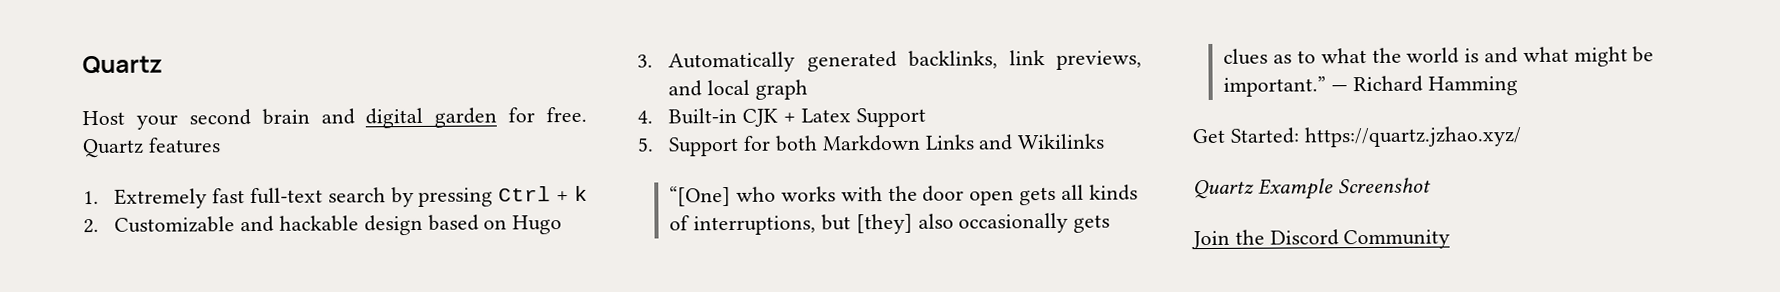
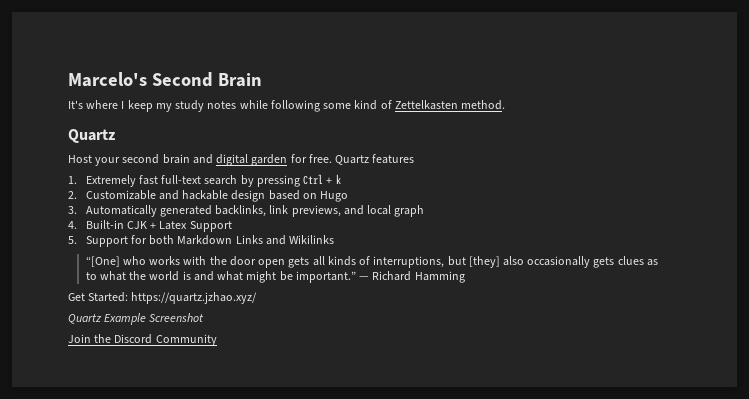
+ Marcelo's Second Brain
+ It's where I keep my study notes while following some kind of Zettelkasten method.

